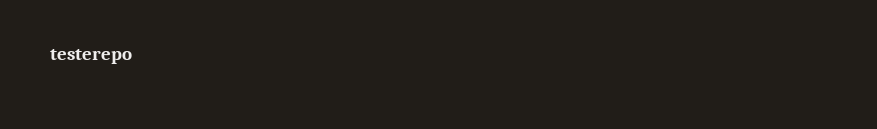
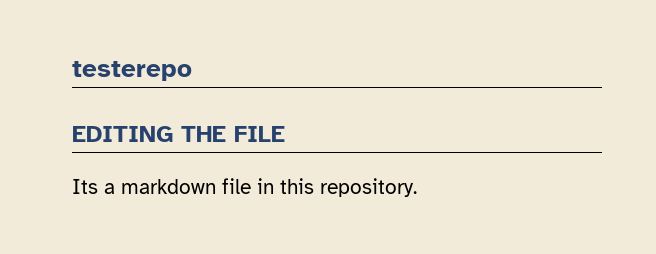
+ EDITING THE FILE
+ Its a markdown file in this repository.

